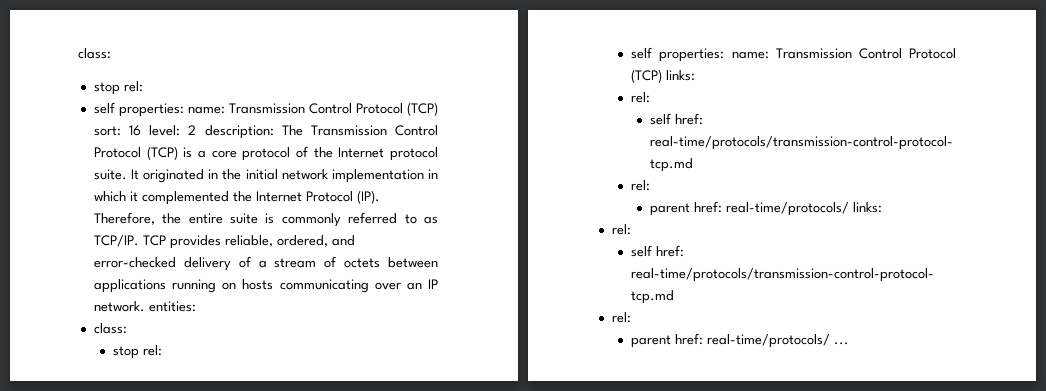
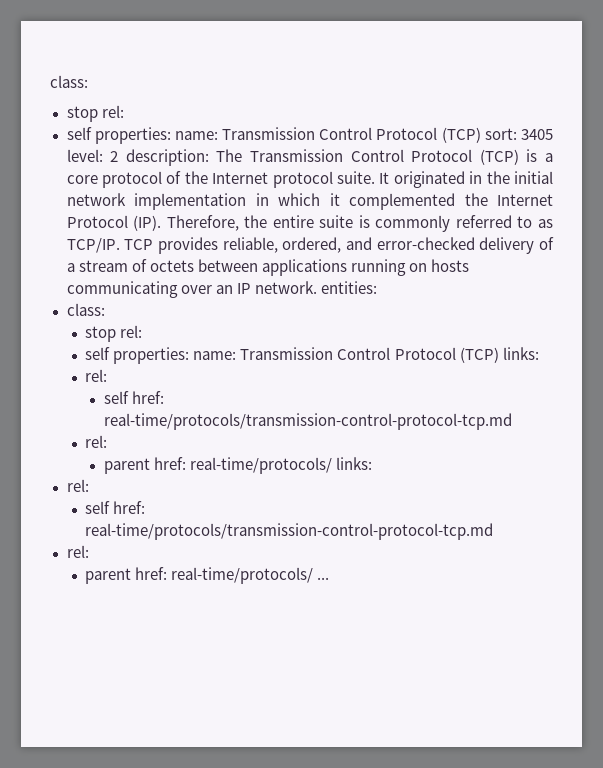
- self properties: name: Transmission Control Protocol (TCP) sort: 16 level: 2 description: The Transmission Control Protocol (TCP) is a core protocol of the Internet protocol suite.
+ self properties: name: Transmission Control Protocol (TCP) sort: 3405 level: 2 description: The Transmission Control Protocol (TCP) is a core protocol of the Internet protocol suite.

